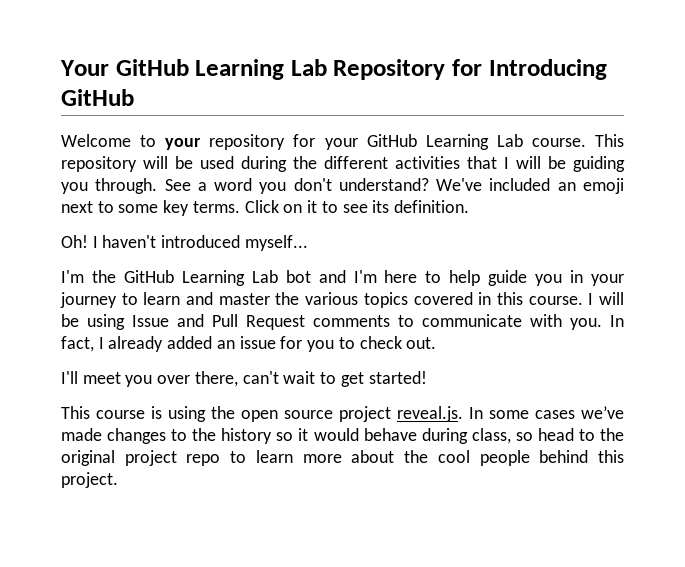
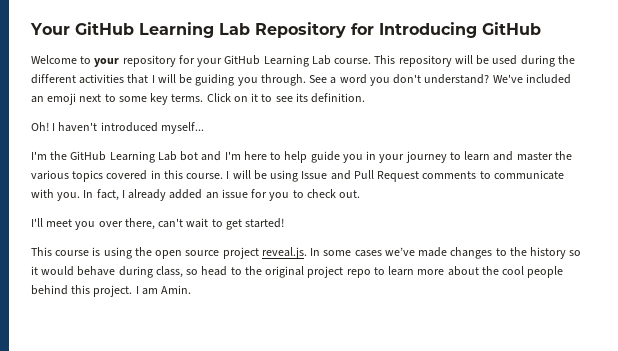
+ I am Amin.

